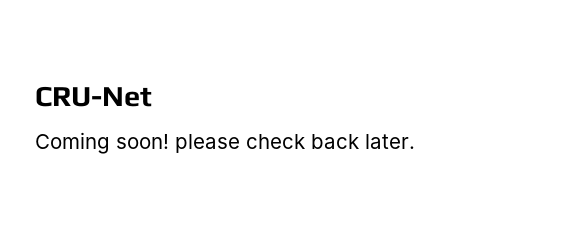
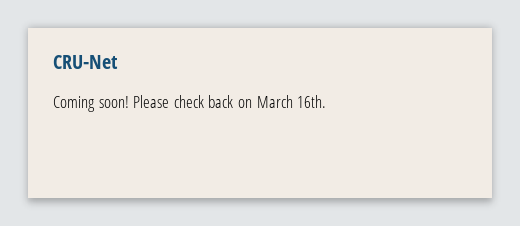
- Coming soon! please check back later.
+ Coming soon! Please check back on March 16th.

